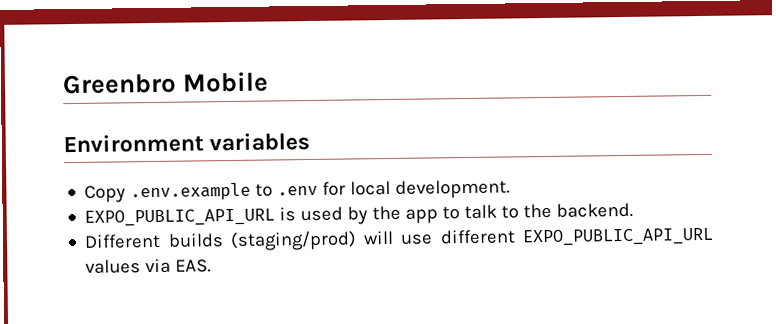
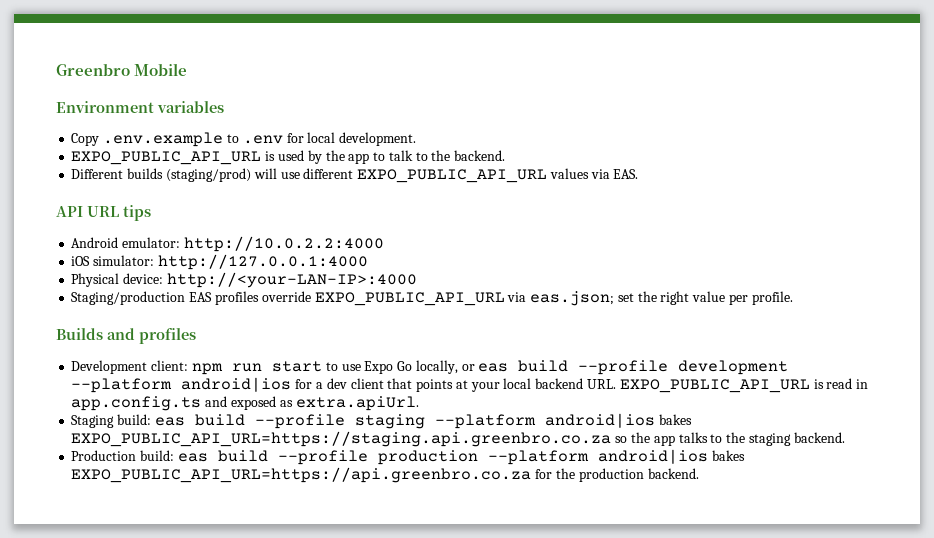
+ API URL tips
+ Android emulator: http://10.0.2.2:4000
+ iOS simulator: http://127.0.0.1:4000
+ Physical device: http://<your-LAN-IP>:4000
+ Staging/production EAS profiles override EXPO_PUBLIC_API_URL via eas.json; set the right value per profile.
+ Builds and profiles
+ Development client: npm run start to use Expo Go locally, or eas build --profile development --platform android|ios for a dev client that points at your local backend URL. EXPO_PUBLIC_API_URL is read in app.config.ts and exposed as extra.apiUrl.
+ Staging build: eas build --profile staging --platform android|ios bakes EXPO_PUBLIC_API_URL=https://staging.api.greenbro.co.za so the app talks to the staging backend.
+ Production build: eas build --profile production --platform android|ios bakes EXPO_PUBLIC_API_URL=https://api.greenbro.co.za for the production backend.

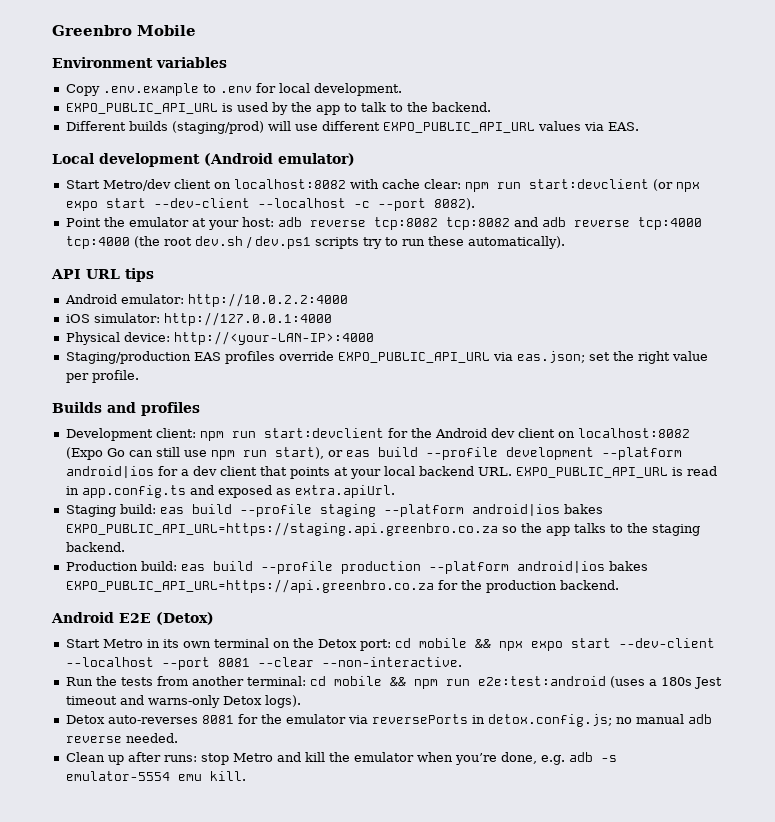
+ Local development (Android emulator)
+ Start Metro/dev client on localhost:8082 with cache clear: npm run start:devclient (or npx expo start --dev-client --localhost -c --port 8082).
+ Point the emulator at your host: adb reverse tcp:8082 tcp:8082 and adb reverse tcp:4000 tcp:4000 (the root dev.sh / dev.ps1 scripts try to run these automatically).
- Development client: npm run start to use Expo Go locally, or eas build --profile development --platform android|ios for a dev client that points at your local backend URL. EXPO_PUBLIC_API_URL is read in app.config.ts and exposed as extra.apiUrl.
+ Development client: npm run start:devclient for the Android dev client on localhost:8082 (Expo Go can still use npm run start), or eas build --profile development --platform android|ios for a dev client that points at your local backend URL. EXPO_PUBLIC_API_URL is read in app.config.ts and exposed as extra.apiUrl.
+ Android E2E (Detox)
+ Start Metro in its own terminal on the Detox port: cd mobile && npx expo start --dev-client --localhost --port 8081 --clear --non-interactive.
+ Run the tests from another terminal: cd mobile && npm run e2e:test:android (uses a 180s Jest timeout and warns-only Detox logs).
+ Detox auto-reverses 8081 for the emulator via reversePorts in detox.config.js; no manual adb reverse needed.
+ Clean up after runs: stop Metro and kill the emulator when you’re done, e.g. adb -s emulator-5554 emu kill.

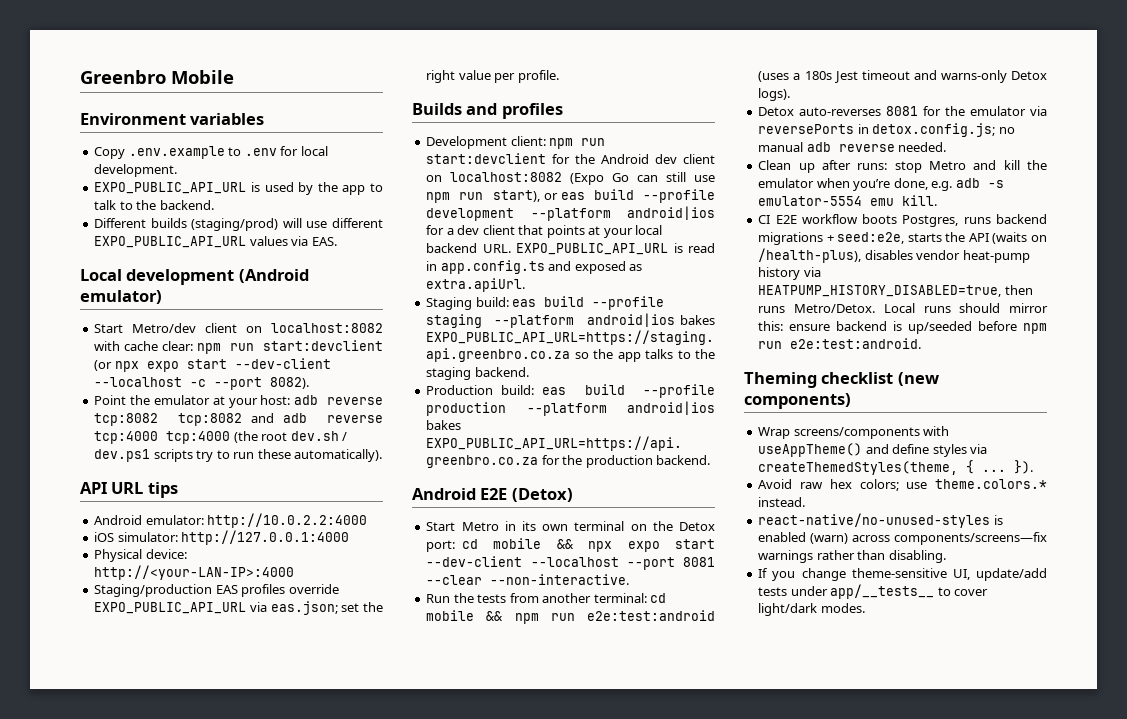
+ CI E2E workflow boots Postgres, runs backend migrations + seed:e2e, starts the API (waits on /health-plus), disables vendor heat-pump history via HEATPUMP_HISTORY_DISABLED=true, then runs Metro/Detox. Local runs should mirror this: ensure backend is up/seeded before npm run e2e:test:android.
+ Theming checklist (new components)
+ Wrap screens/components with useAppTheme() and define styles via createThemedStyles(theme, { ... }).
+ Avoid raw hex colors; use theme.colors.* instead.
+ react-native/no-unused-styles is enabled (warn) across components/screens—fix warnings rather than disabling.
+ If you change theme-sensitive UI, update/add tests under app/__tests__ to cover light/dark modes.

